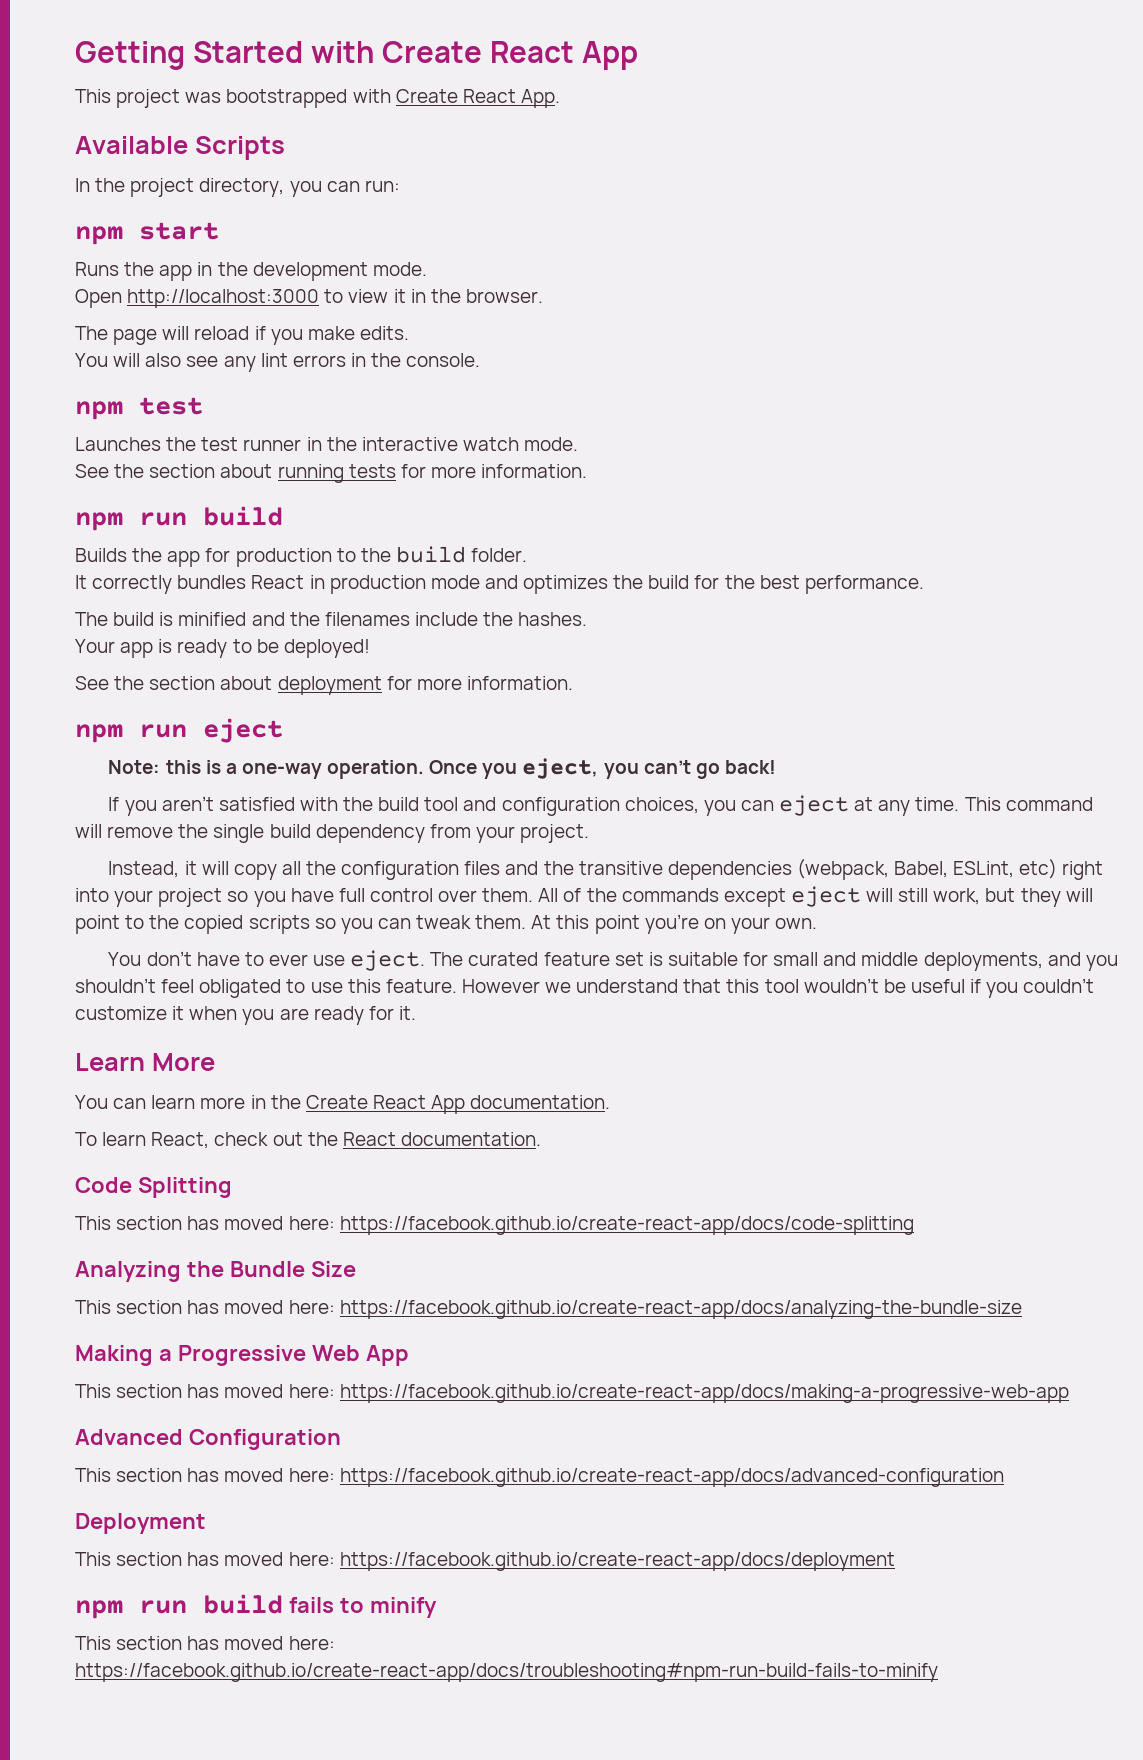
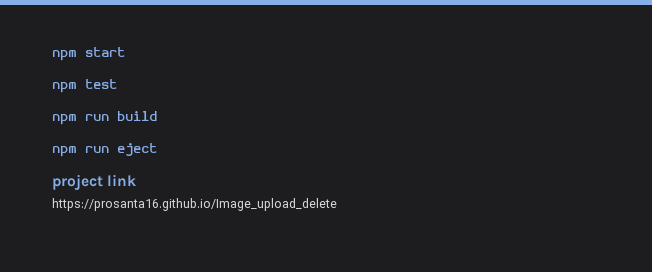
- Getting Started with Create React App
- This project was bootstrapped with Create React App.
- Available Scripts
- In the project directory, you can run:
  npm start
- Runs the app in the development mode.
- Open http://localhost:3000 to view it in the browser.
- The page will reload if you make edits.
- You will also see any lint errors in the console.
  npm test
- Launches the test runner in the interactive watch mode.
- See the section about running tests for more information.
  npm run build
- Builds the app for production to the build folder.
- It correctly bundles React in production mode and optimizes the build for the best performance.
- The build is minified and the filenames include the hashes.
- Your app is ready to be deployed!
- See the section about deployment for more information.
  npm run eject
- Note: this is a one-way operation. Once you eject, you can’t go back!
- If you aren’t satisfied with the build tool and configuration choices, you can eject at any time. This command will remove the single build dependency from your project.
- Instead, it will copy all the configuration files and the transitive dependencies (webpack, Babel, ESLint, etc) right into your project so you have full control over them. All of the commands except eject will still work, but they will point to the copied scripts so you can tweak them. At this point you’re on your own.
- You don’t have to ever use eject. The curated feature set is suitable for small and middle deployments, and you shouldn’t feel obligated to use this feature. However we understand that this tool wouldn’t be useful if you couldn’t customize it when you are ready for it.
- Learn More
- You can learn more in the Create React App documentation.
- To learn React, check out the React documentation.
- Code Splitting
- This section has moved here: https://facebook.github.io/create-react-app/docs/code-splitting
- Analyzing the Bundle Size
- This section has moved here: https://facebook.github.io/create-react-app/docs/analyzing-the-bundle-size
- Making a Progressive Web App
- This section has moved here: https://facebook.github.io/create-react-app/docs/making-a-progressive-web-app
- Advanced Configuration
- This section has moved here: https://facebook.github.io/create-react-app/docs/advanced-configuration
- Deployment
- This section has moved here: https://facebook.github.io/create-react-app/docs/deployment
- npm run build fails to minify
- This section has moved here: https://facebook.github.io/create-react-app/docs/troubleshooting#npm-run-build-fails-to-minify
+ project link
+ https://prosanta16.github.io/Image_upload_delete

